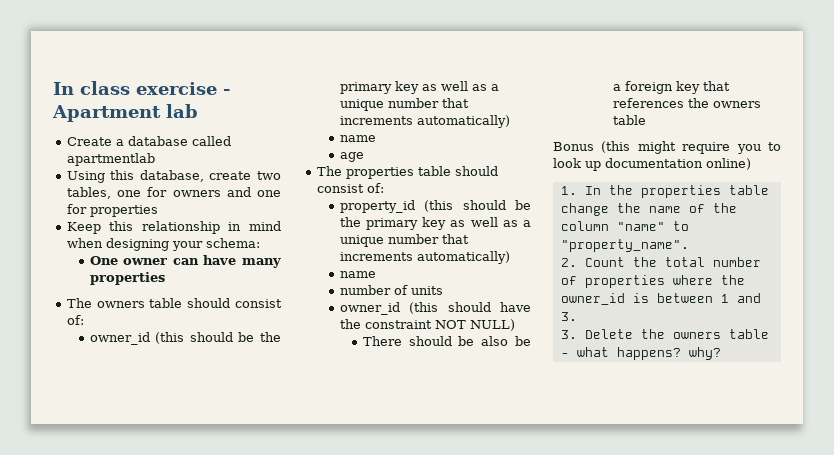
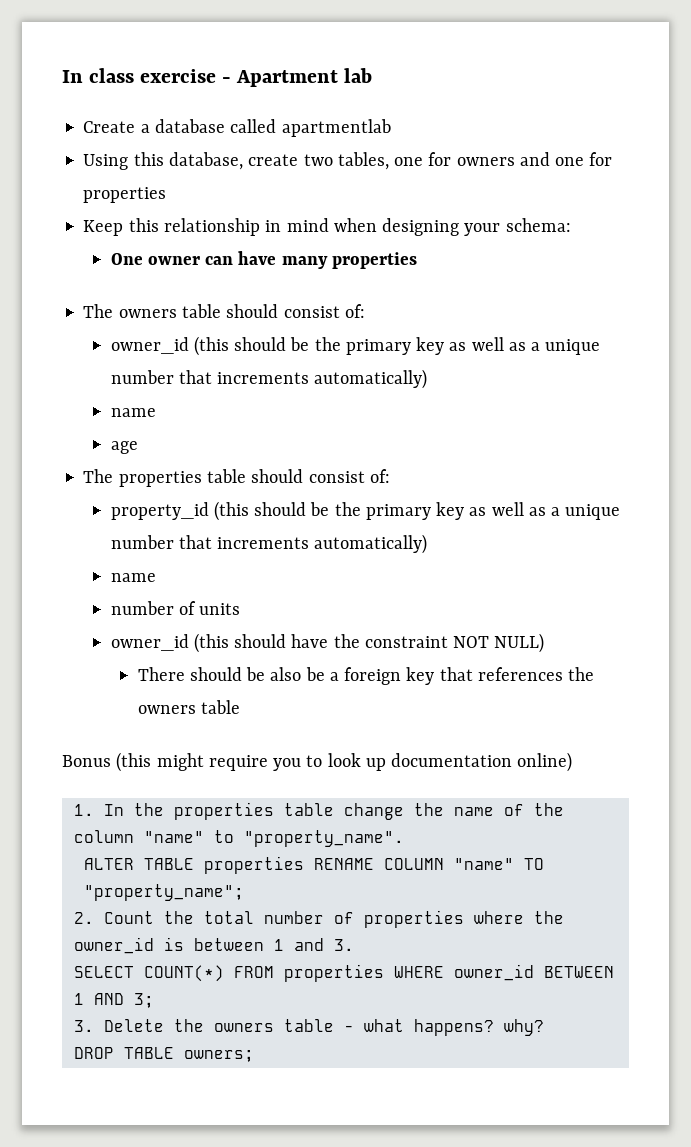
+ ALTER TABLE properties RENAME COLUMN "name" TO "property_name";
+ SELECT COUNT(*) FROM properties WHERE owner_id BETWEEN 1 AND 3;
+ DROP TABLE owners;

